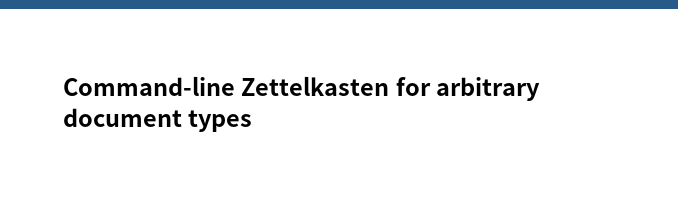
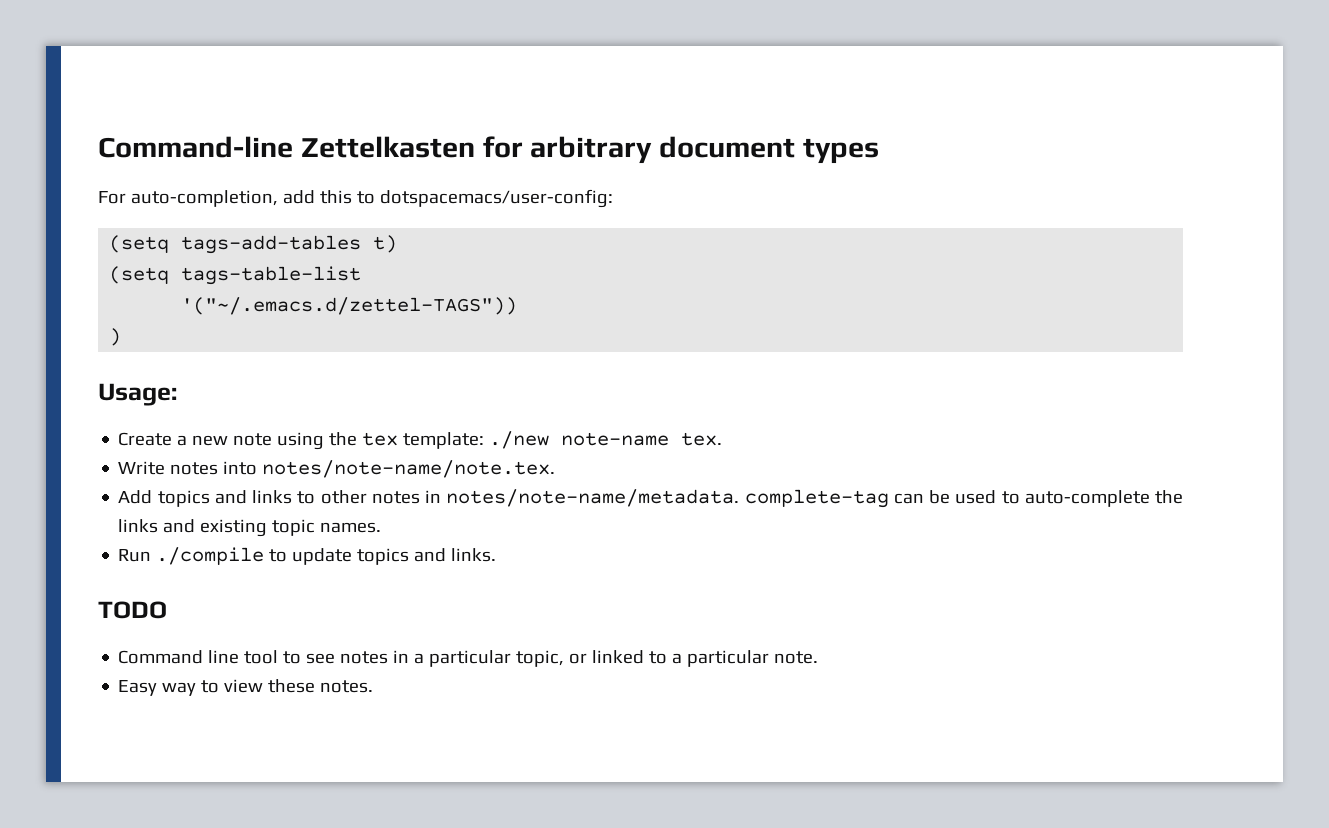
+ For auto-completion, add this to dotspacemacs/user-config:
+ (setq tags-add-tables t)
+ (setq tags-table-list
+ '("~/.emacs.d/zettel-TAGS"))
+ )
+ Usage:
+ Create a new note using the tex template: ./new note-name tex.
+ Write notes into notes/note-name/note.tex.
+ Add topics and links to other notes in notes/note-name/metadata. complete-tag can be used to auto-complete the links and existing topic names.
+ Run ./compile to update topics and links.
+ TODO
+ Command line tool to see notes in a particular topic, or linked to a particular note.
+ Easy way to view these notes.

